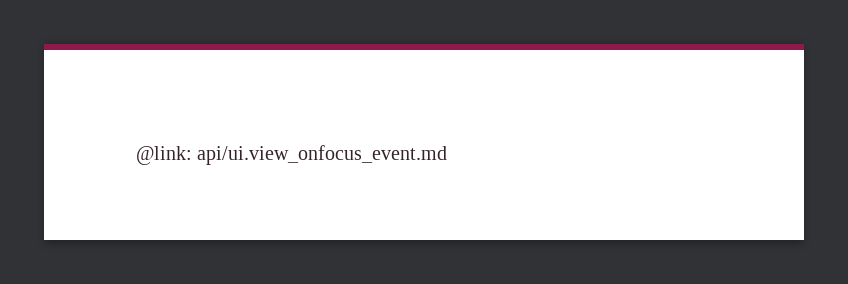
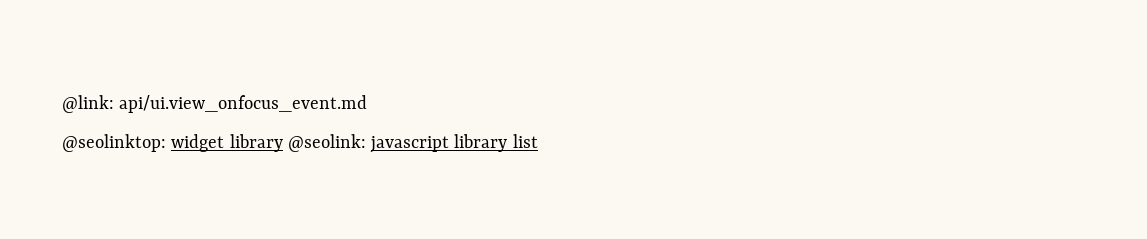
+ @seolinktop: widget library @seolink: javascript library list

